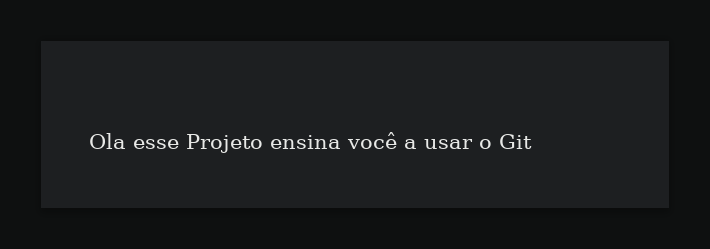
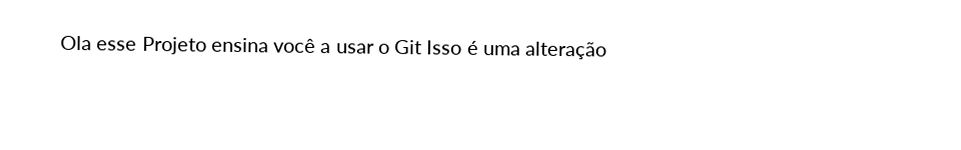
- Ola esse Projeto ensina você a usar o Git
+ Ola esse Projeto ensina você a usar o Git Isso é uma alteração

